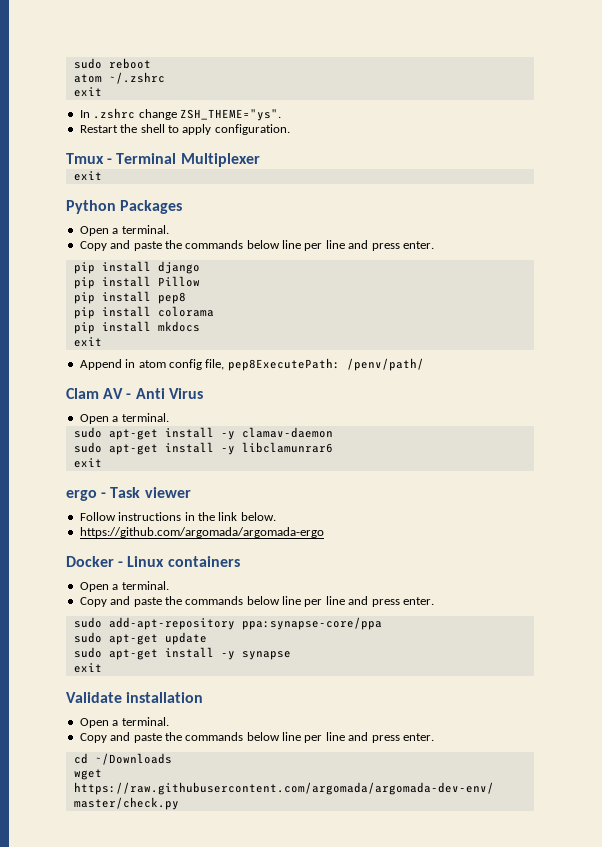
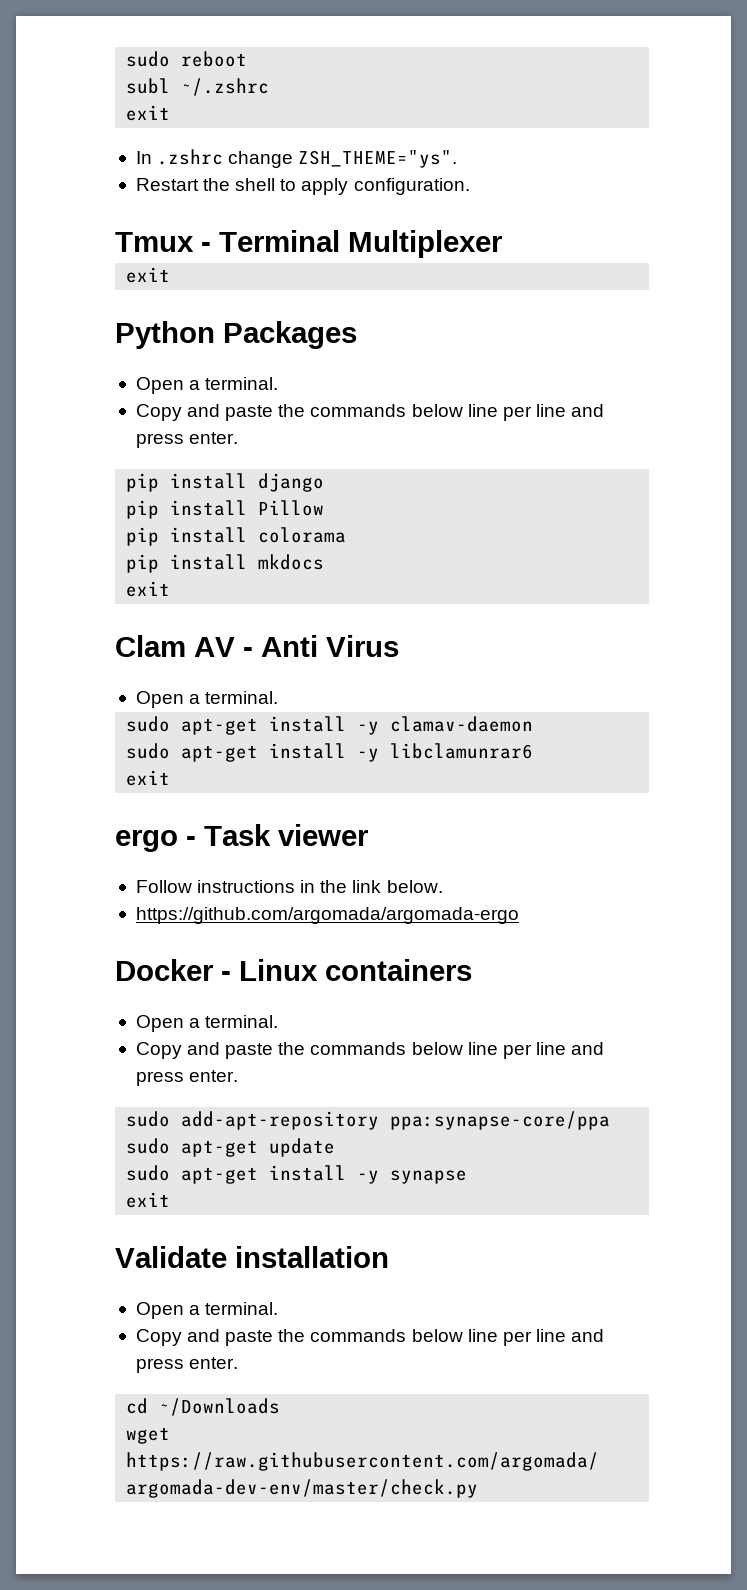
- atom ~/.zshrc
+ subl ~/.zshrc
- pip install pep8
- Append in atom config file, pep8ExecutePath: /penv/path/

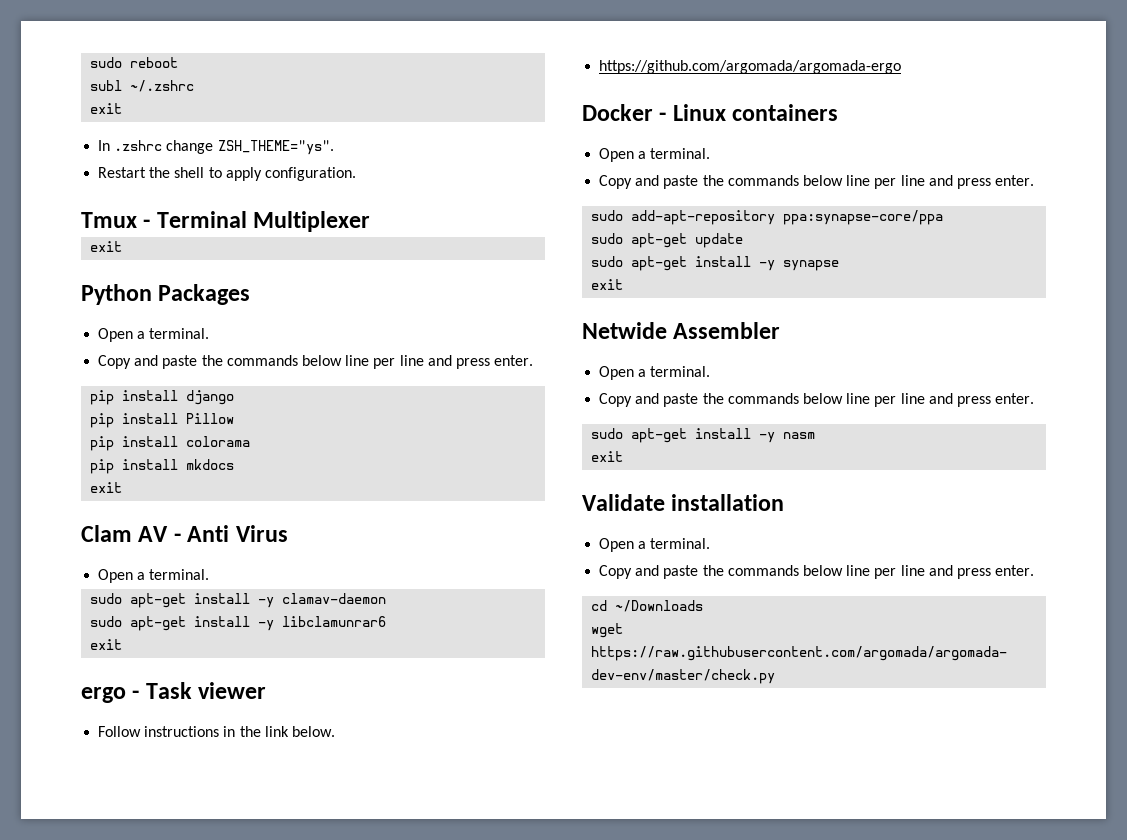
+ Netwide Assembler
+ Open a terminal.
+ Copy and paste the commands below line per line and press enter.
+ sudo apt-get install -y nasm
+ exit

